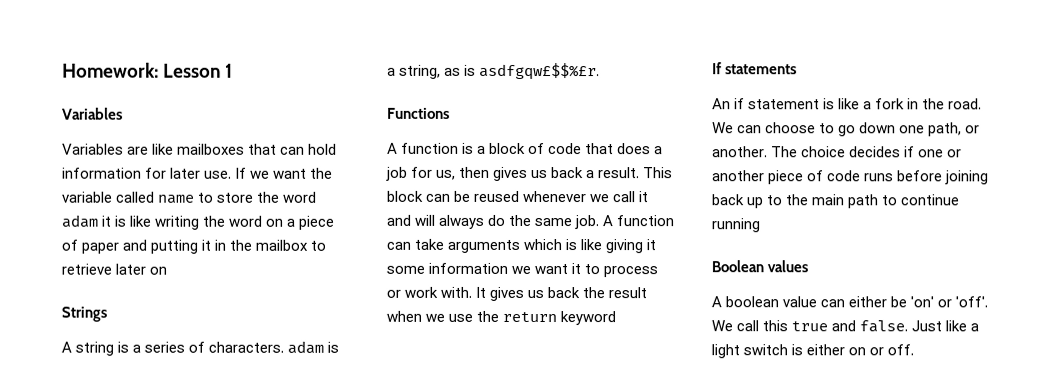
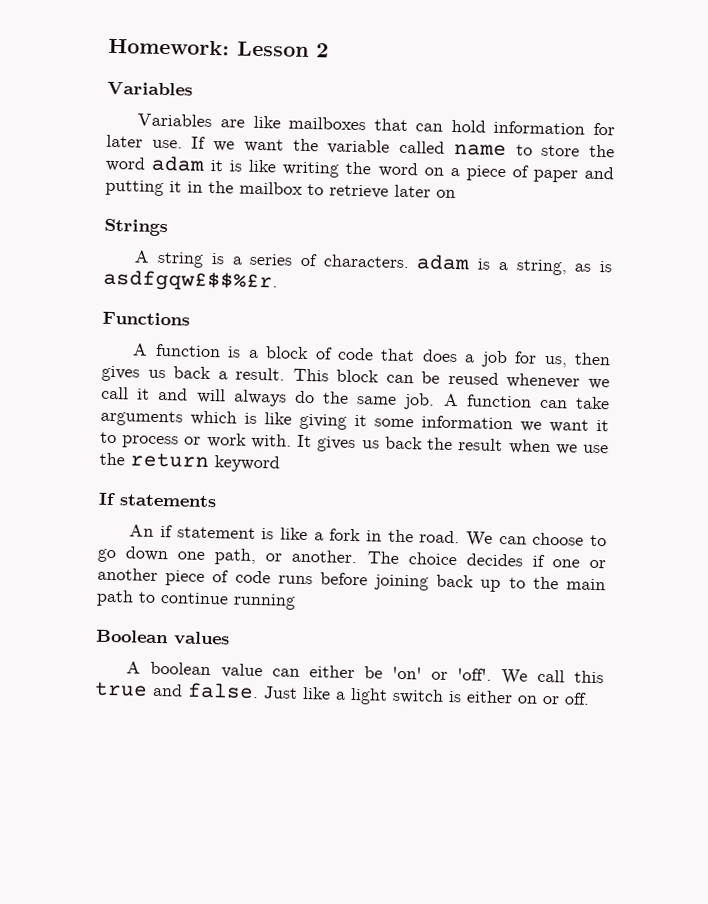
- Homework: Lesson 1
+ Homework: Lesson 2

